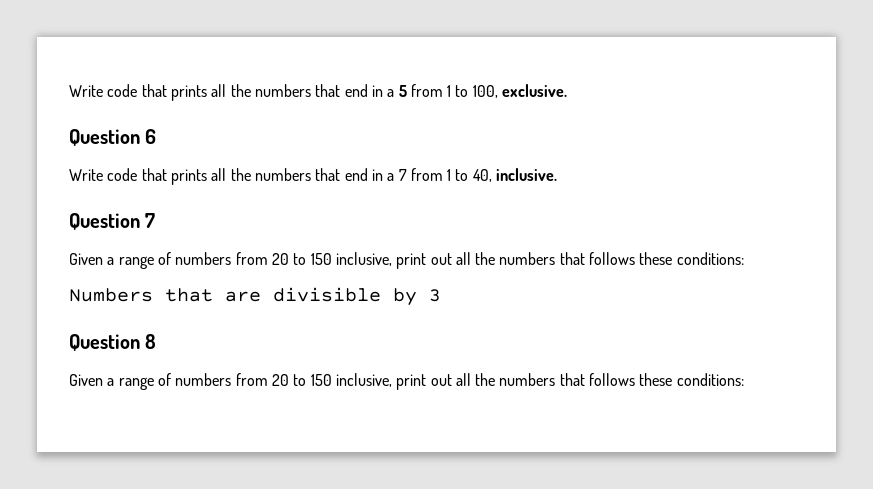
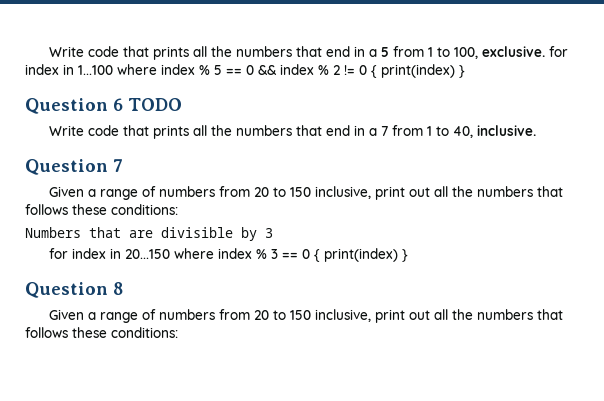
- Write code that prints all the numbers that end in a 5 from 1 to 100, exclusive.
+ Write code that prints all the numbers that end in a 5 from 1 to 100, exclusive. for index in 1...100 where index % 5 == 0 && index % 2 != 0 { print(index) }
- Question 6
+ Question 6 TODO
+ for index in 20...150 where index % 3 == 0 { print(index) }

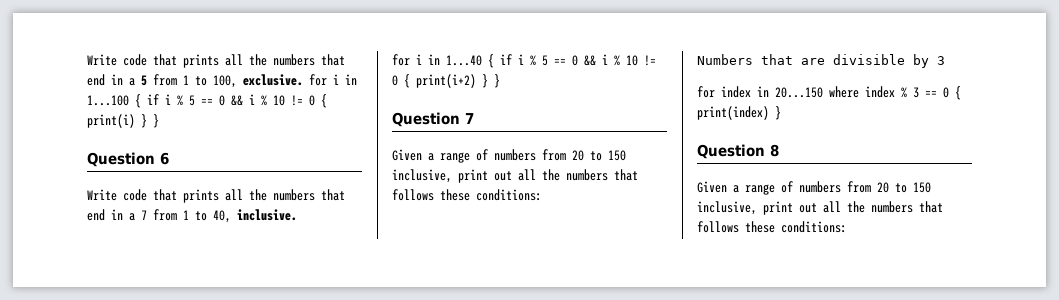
- Write code that prints all the numbers that end in a 5 from 1 to 100, exclusive. for index in 1...100 where index % 5 == 0 && index % 2 != 0 { print(index) }
+ Write code that prints all the numbers that end in a 5 from 1 to 100, exclusive. for i in 1...100 { if i % 5 == 0 && i % 10 != 0 { print(i) } }
- Question 6 TODO
+ Question 6
+ for i in 1...40 { if i % 5 == 0 && i % 10 != 0 { print(i+2) } }

